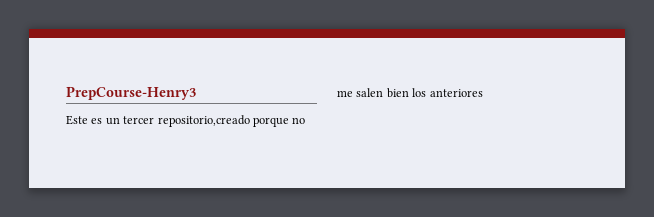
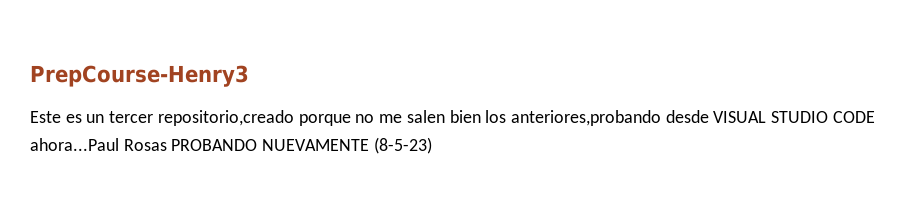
- Este es un tercer repositorio,creado porque no me salen bien los anteriores
+ Este es un tercer repositorio,creado porque no me salen bien los anteriores,probando desde VISUAL STUDIO CODE ahora...Paul Rosas PROBANDO NUEVAMENTE (8-5-23)

